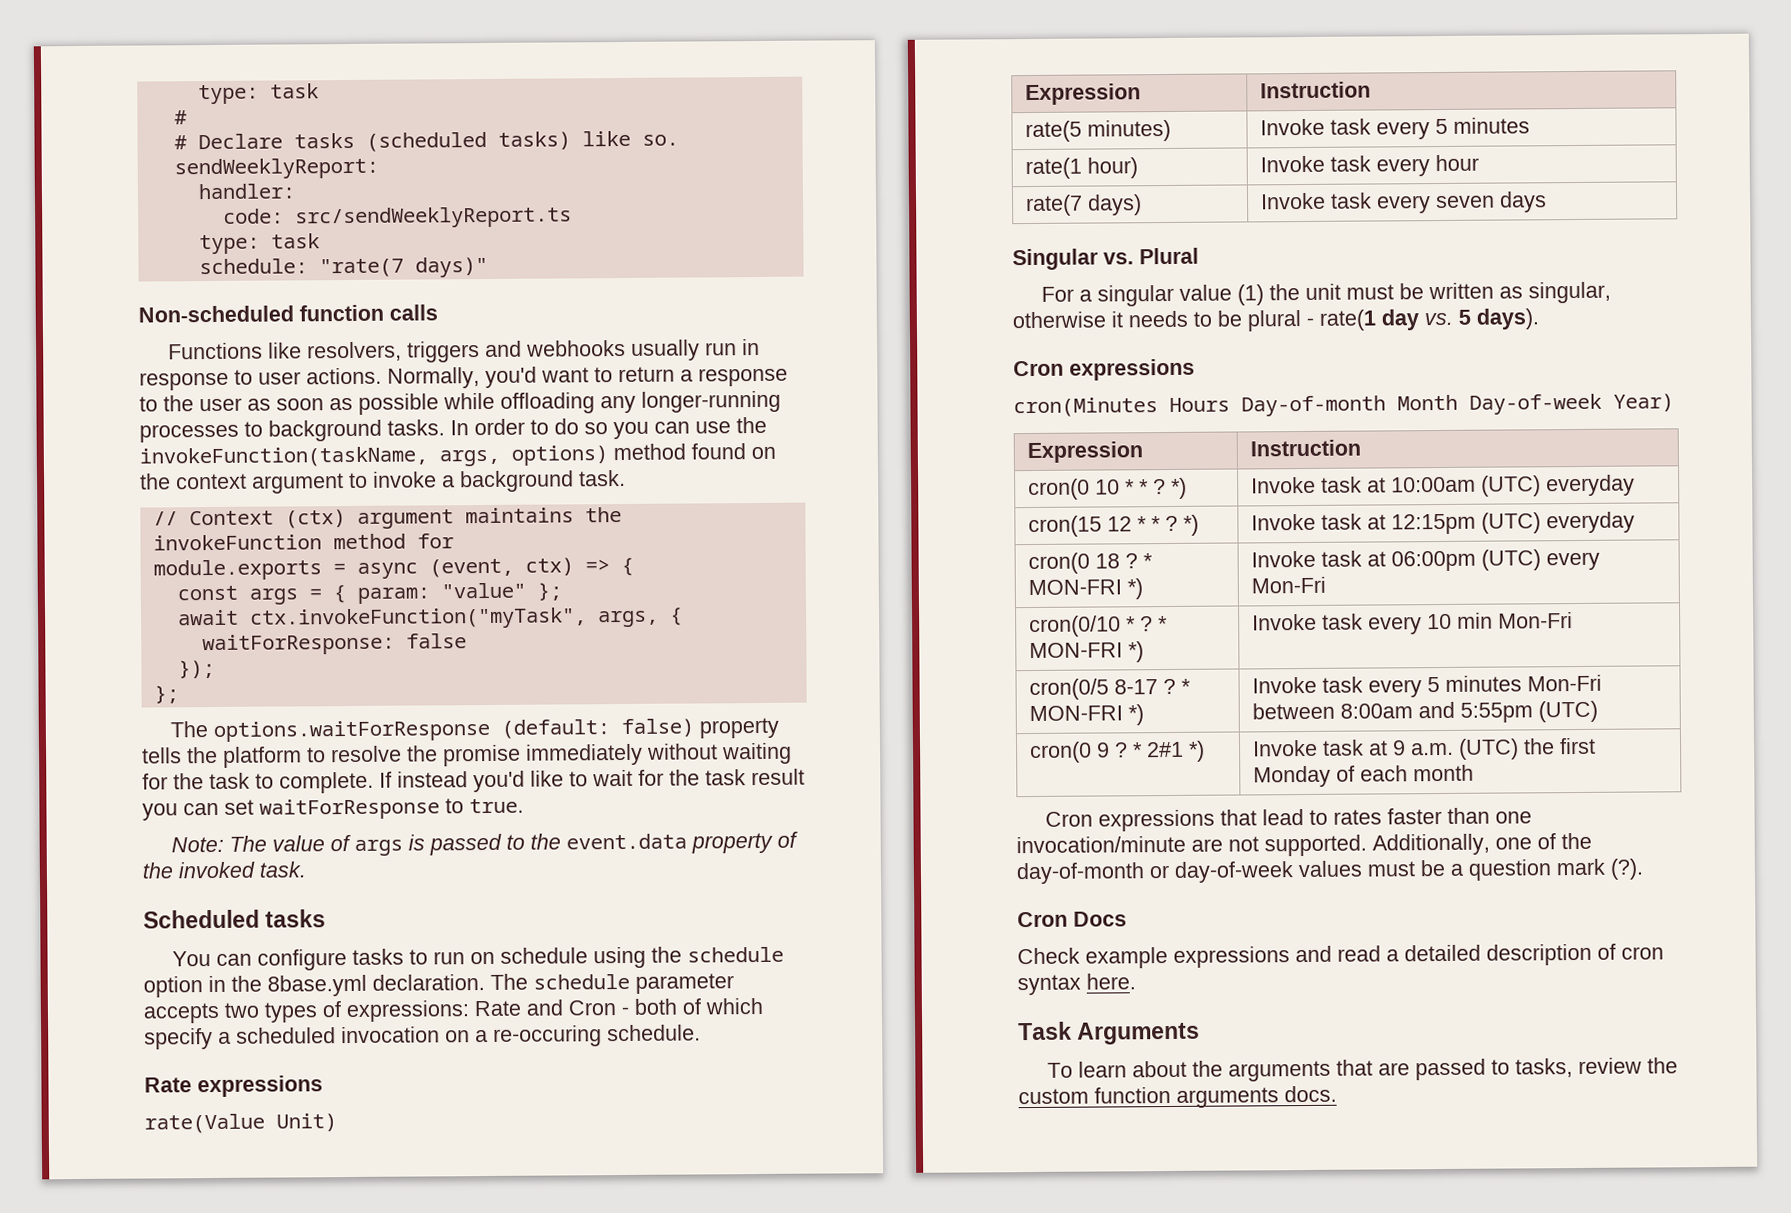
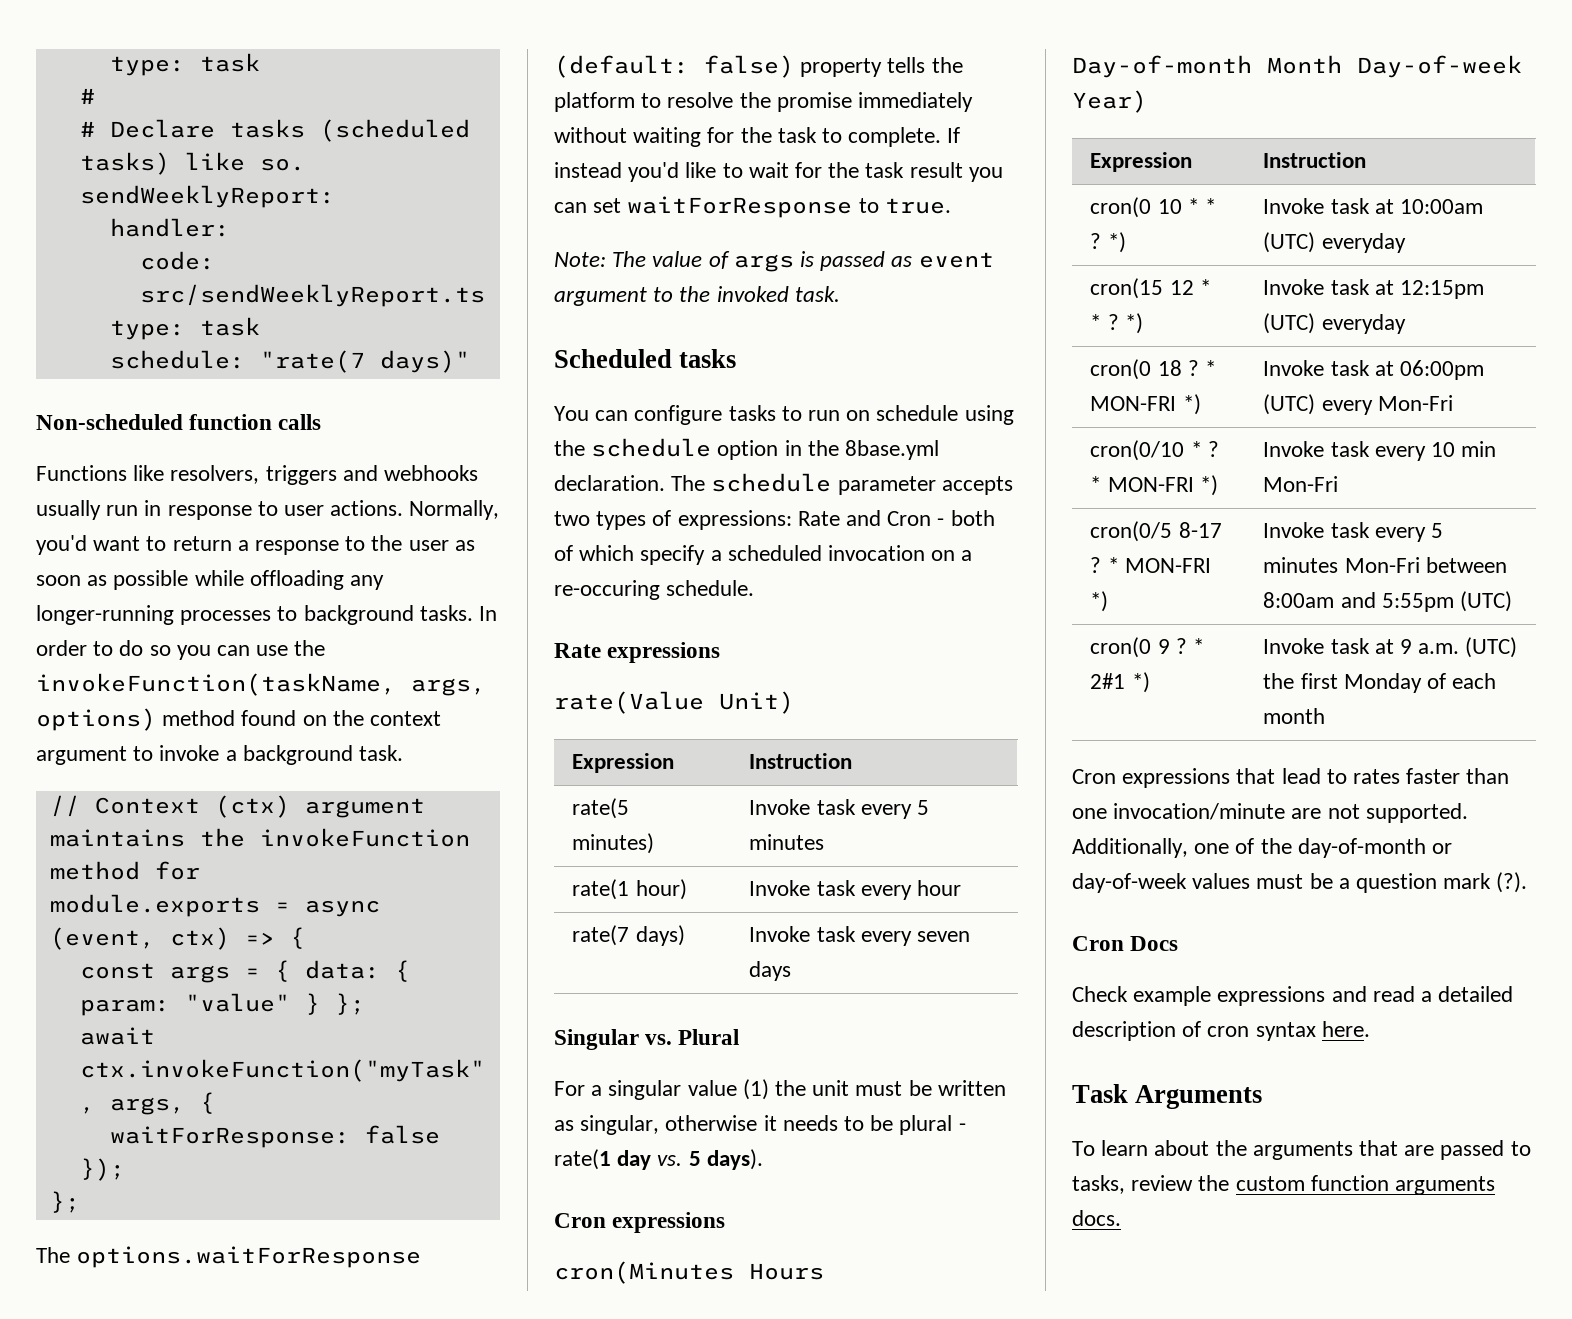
- const args = { param: "value" };
+ const args = { data: { param: "value" } };
- Note: The value of args is passed to the event.data property of the invoked task.
+ Note: The value of args is passed as event argument to the invoked task.

